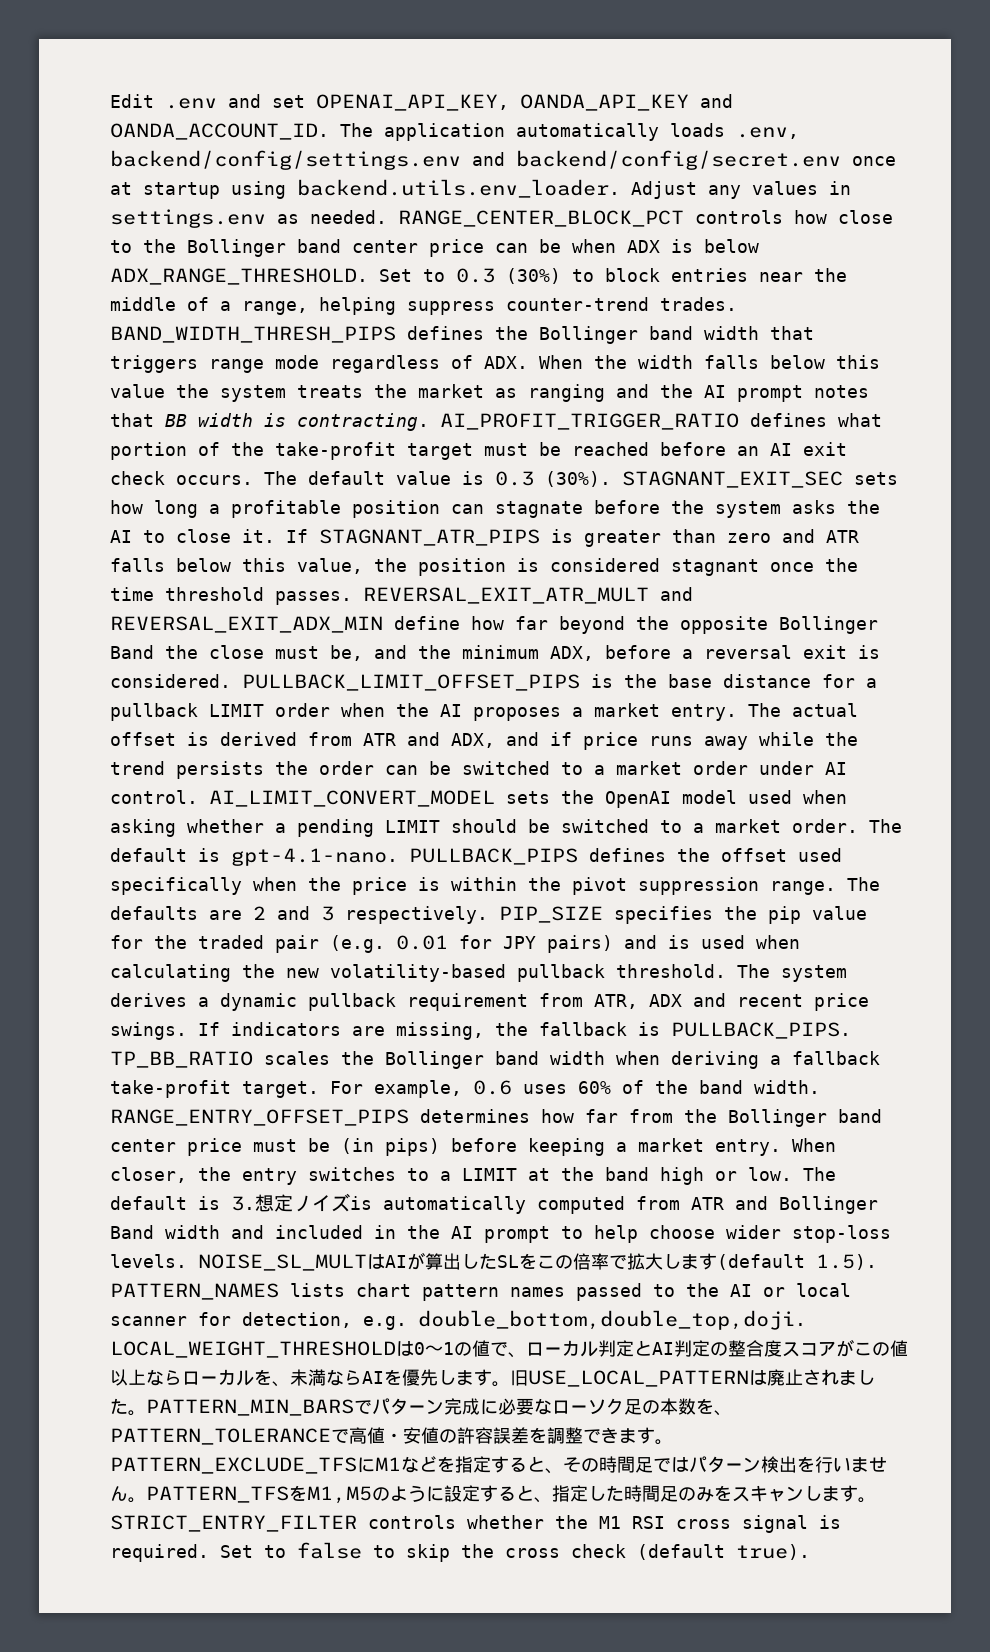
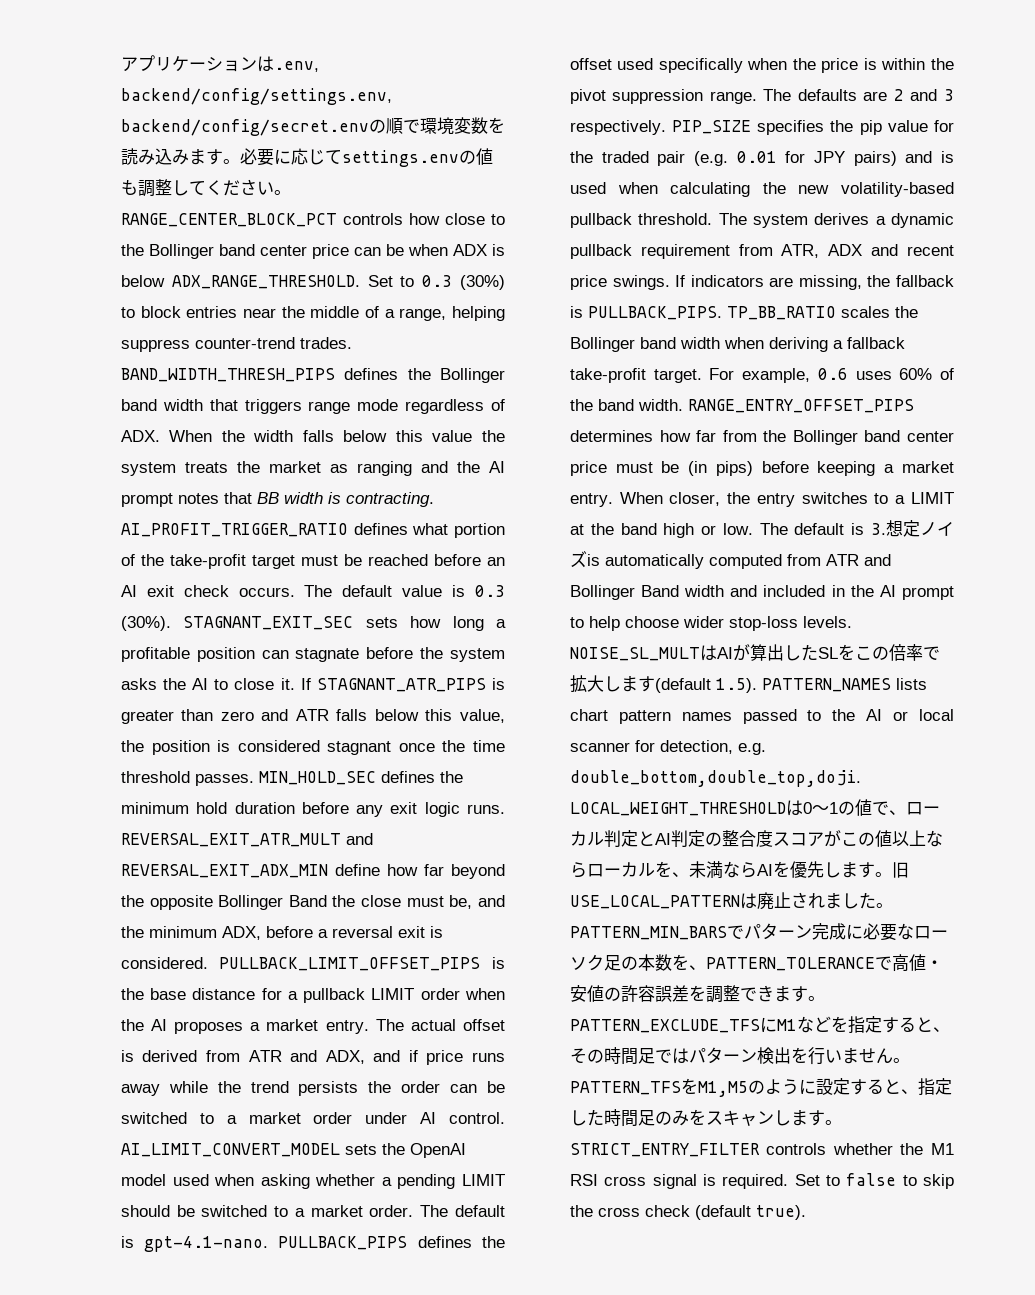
- Edit .env and set OPENAI_API_KEY, OANDA_API_KEY and OANDA_ACCOUNT_ID. The application automatically loads .env, backend/config/settings.env and backend/config/secret.env once at startup using backend.utils.env_loader. Adjust any values in settings.env as needed.
+ アプリケーションは.env, backend/config/settings.env, backend/config/secret.envの順で環境変数を読み込みます。必要に応じてsettings.envの値も調整してください。
+ MIN_HOLD_SEC defines the minimum hold duration before any exit logic runs.

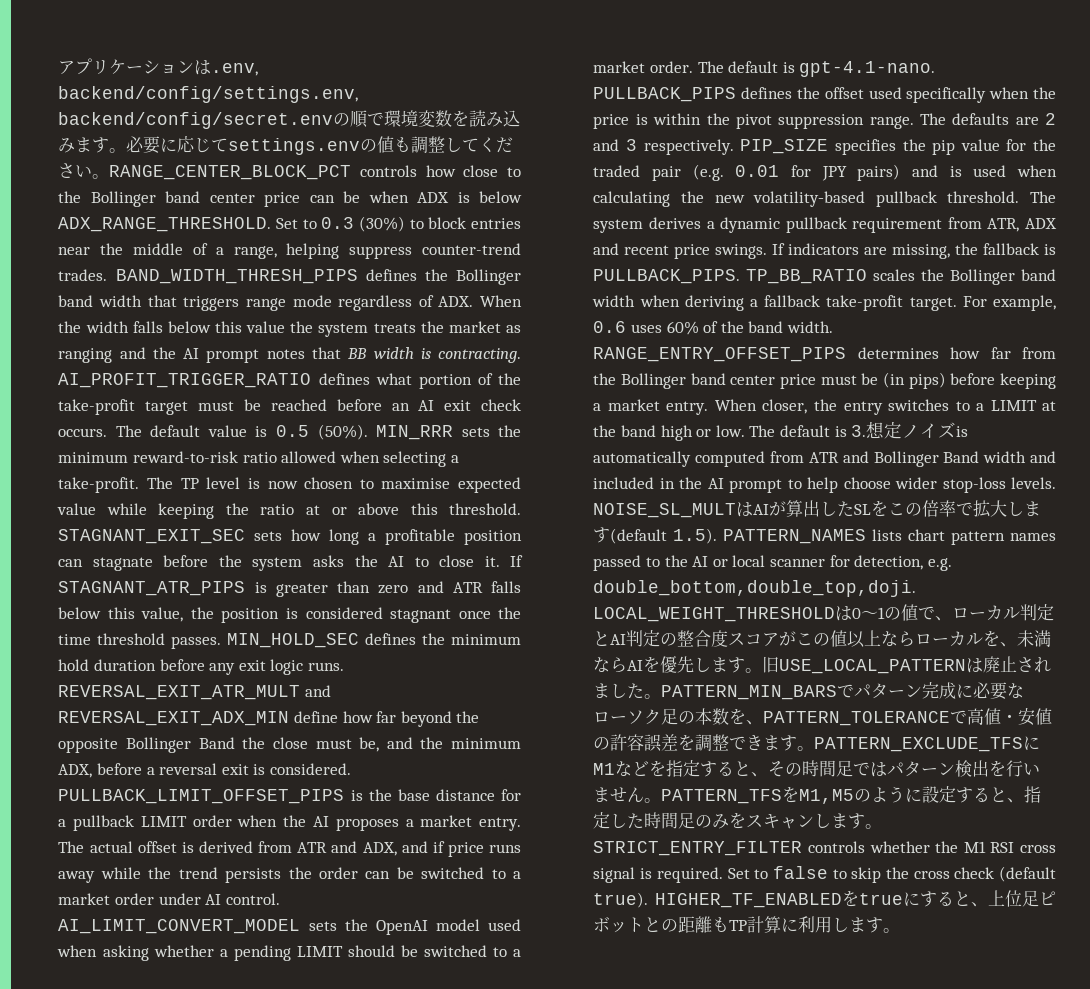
- The default value is 0.3 (30%).
+ The default value is 0.5 (50%). MIN_RRR sets the minimum reward-to-risk ratio allowed when selecting a take-profit. The TP level is now chosen to maximise expected value while keeping the ratio at or above this threshold.
+ HIGHER_TF_ENABLEDをtrueにすると、上位足ピボットとの距離もTP計算に利用します。

